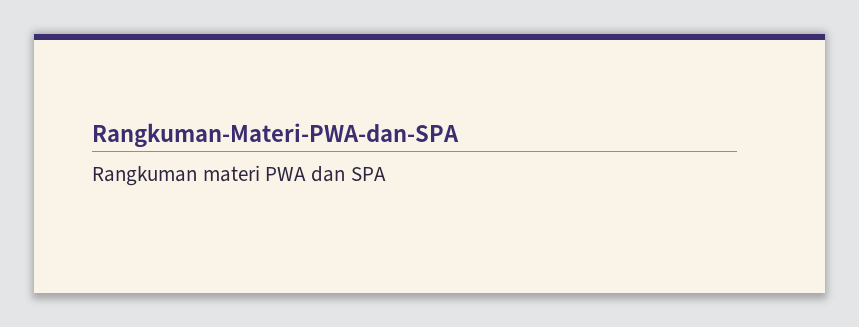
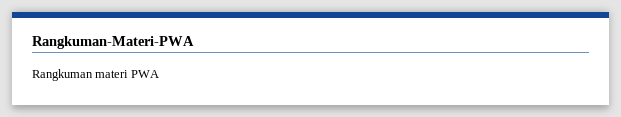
- Rangkuman-Materi-PWA-dan-SPA
+ Rangkuman-Materi-PWA
- Rangkuman materi PWA dan SPA
+ Rangkuman materi PWA

